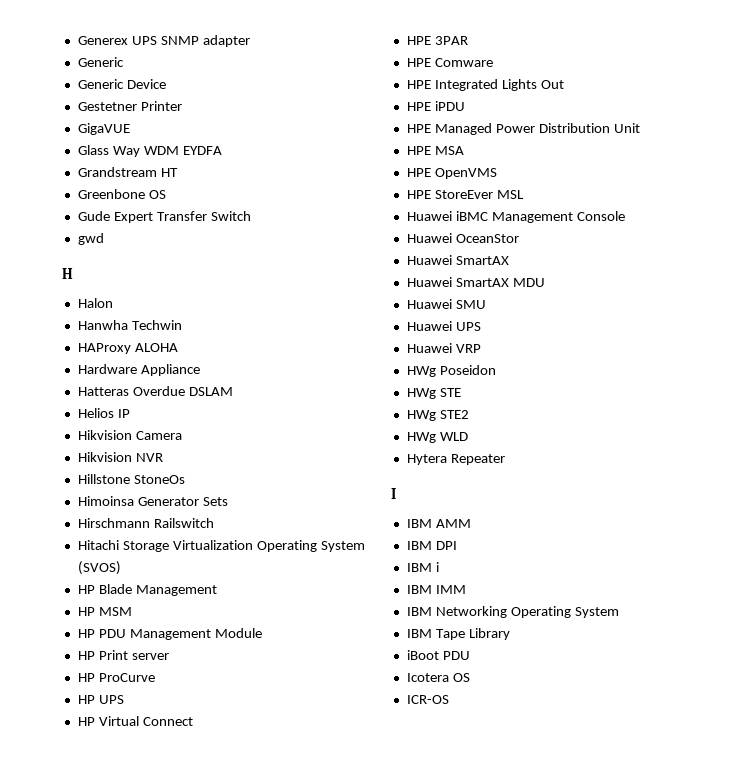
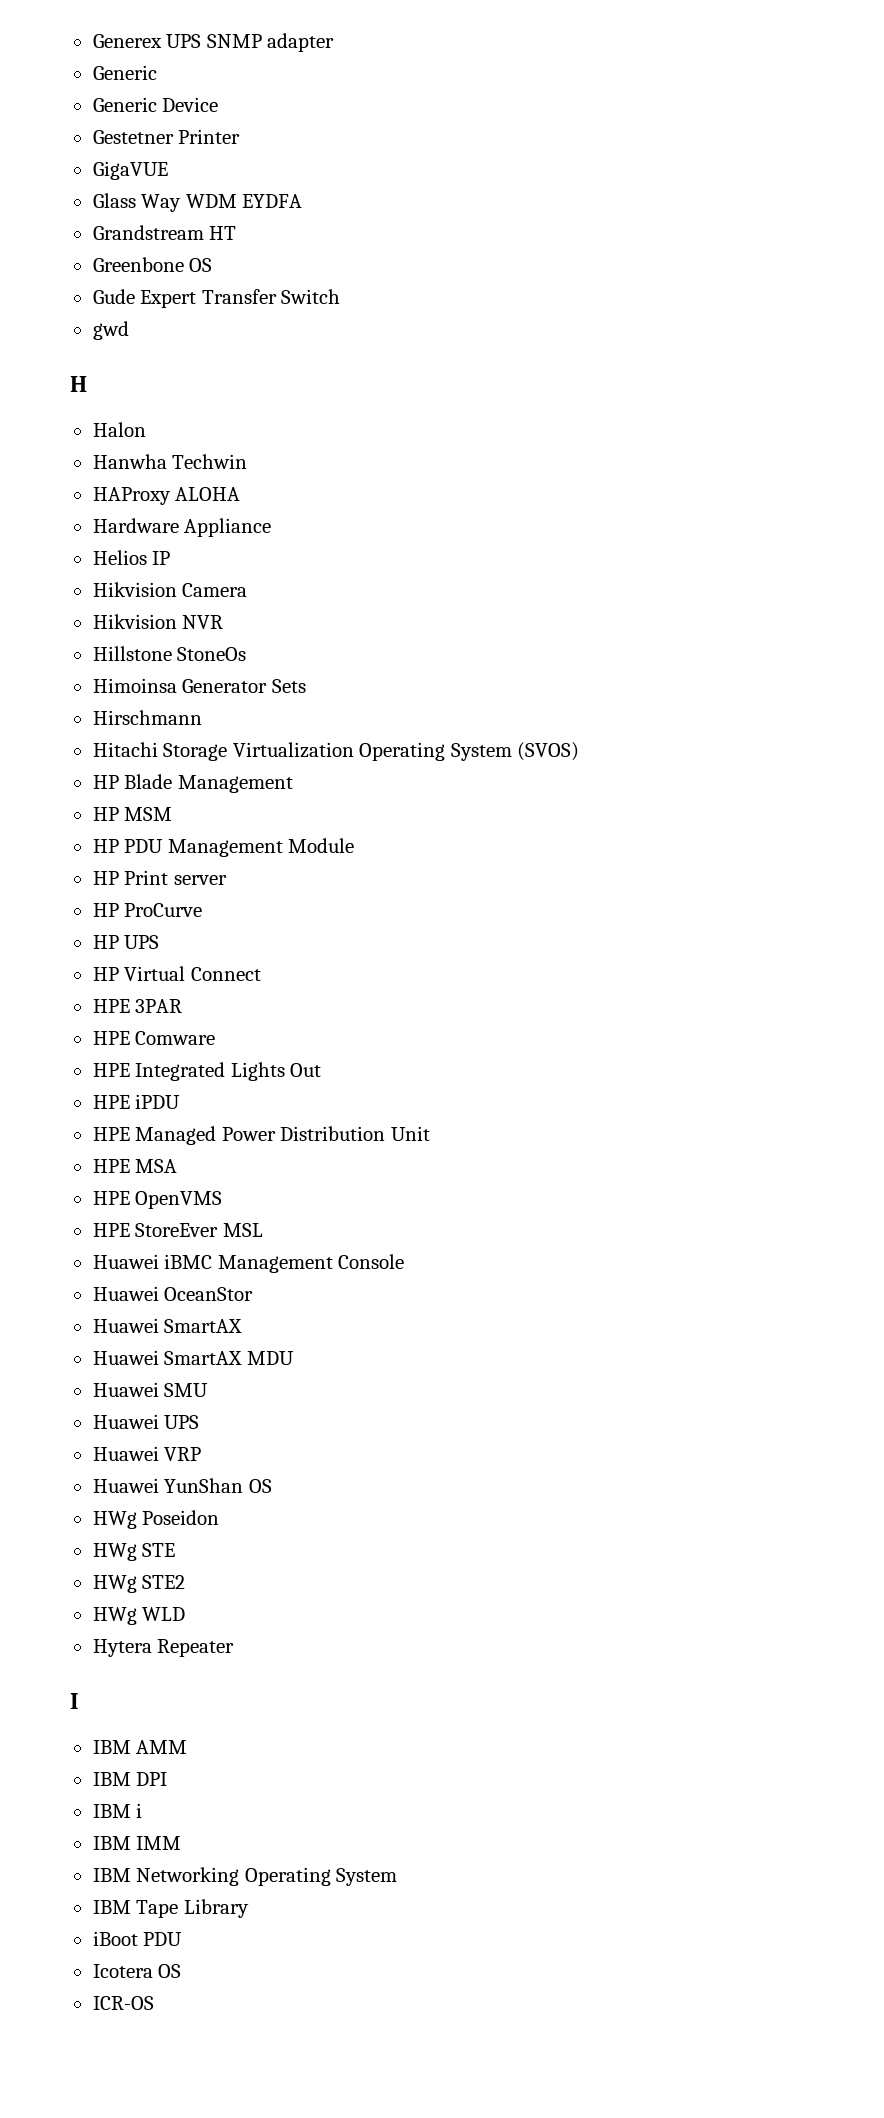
- Hatteras Overdue DSLAM
- Hirschmann Railswitch
+ Hirschmann
+ Huawei YunShan OS

